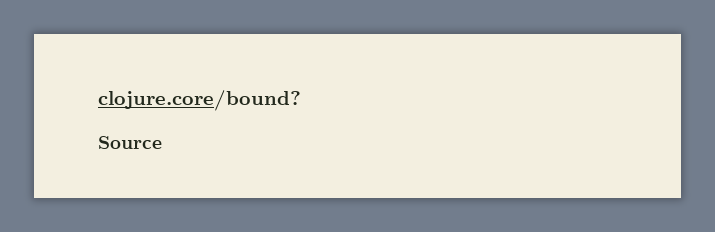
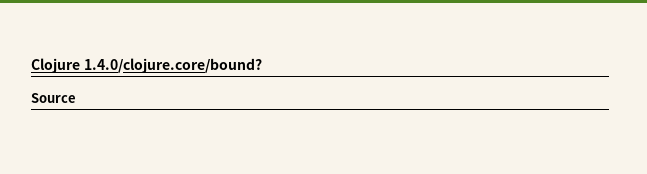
- clojure.core/bound?
+ Clojure 1.4.0/clojure.core/bound?

